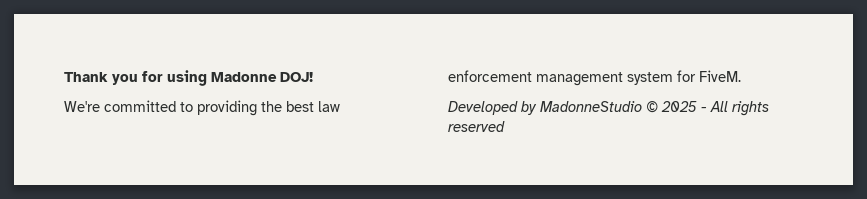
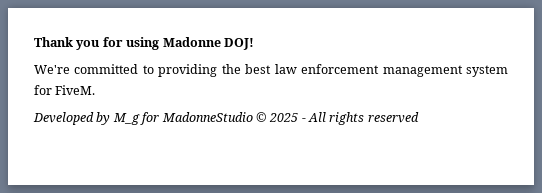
- Developed by MadonneStudio © 2025 - All rights reserved
+ Developed by M_g for MadonneStudio © 2025 - All rights reserved

